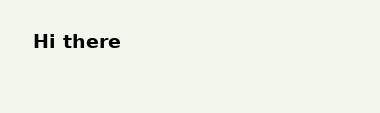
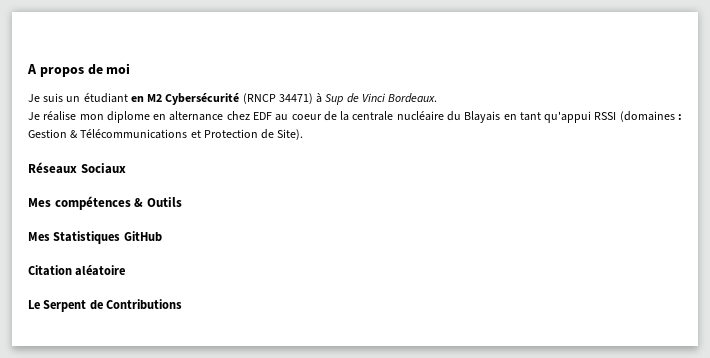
- Hi there
+ A propos de moi
+ Je suis un étudiant en M2 Cybersécurité (RNCP 34471) à Sup de Vinci Bordeaux.
+ Je réalise mon diplome en alternance chez EDF au coeur de la centrale nucléaire du Blayais en tant qu'appui RSSI (domaines : Gestion & Télécommunications et Protection de Site).
+ Réseaux Sociaux
+ Mes compétences & Outils
+ Mes Statistiques GitHub
+ Citation aléatoire
+ Le Serpent de Contributions

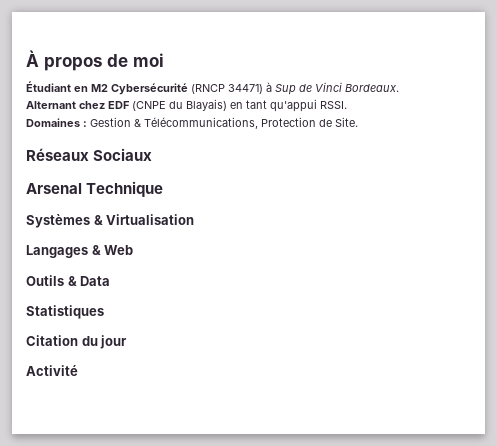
- A propos de moi
+ À propos de moi
- Je suis un étudiant en M2 Cybersécurité (RNCP 34471) à Sup de Vinci Bordeaux.
+ Étudiant en M2 Cybersécurité (RNCP 34471) à Sup de Vinci Bordeaux.
- Je réalise mon diplome en alternance chez EDF au coeur de la centrale nucléaire du Blayais en tant qu'appui RSSI (domaines : Gestion & Télécommunications et Protection de Site).
+ Alternant chez EDF (CNPE du Blayais) en tant qu'appui RSSI.
+ Domaines : Gestion & Télécommunications, Protection de Site.
- Mes compétences & Outils
- Mes Statistiques GitHub
+ Arsenal Technique
+ Systèmes & Virtualisation
+ Langages & Web
+ Outils & Data
+ Statistiques
- Citation aléatoire
- Le Serpent de Contributions
+ Citation du jour
+ Activité

